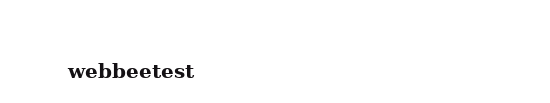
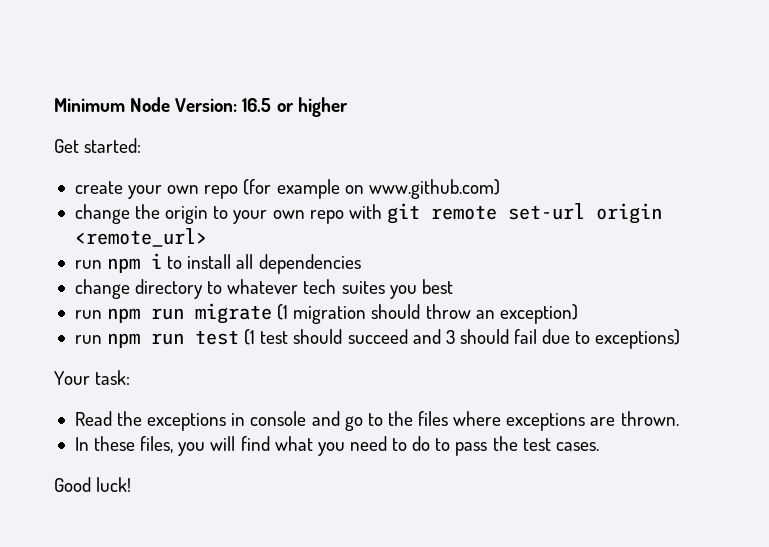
- webbeetest
+ Minimum Node Version: 16.5 or higher
+ Get started:
+ create your own repo (for example on www.github.com)
+ change the origin to your own repo with git remote set-url origin <remote_url>
+ run npm i to install all dependencies
+ change directory to whatever tech suites you best
+ run npm run migrate (1 migration should throw an exception)
+ run npm run test (1 test should succeed and 3 should fail due to exceptions)
+ Your task:
+ Read the exceptions in console and go to the files where exceptions are thrown.
+ In these files, you will find what you need to do to pass the test cases.
+ Good luck!

